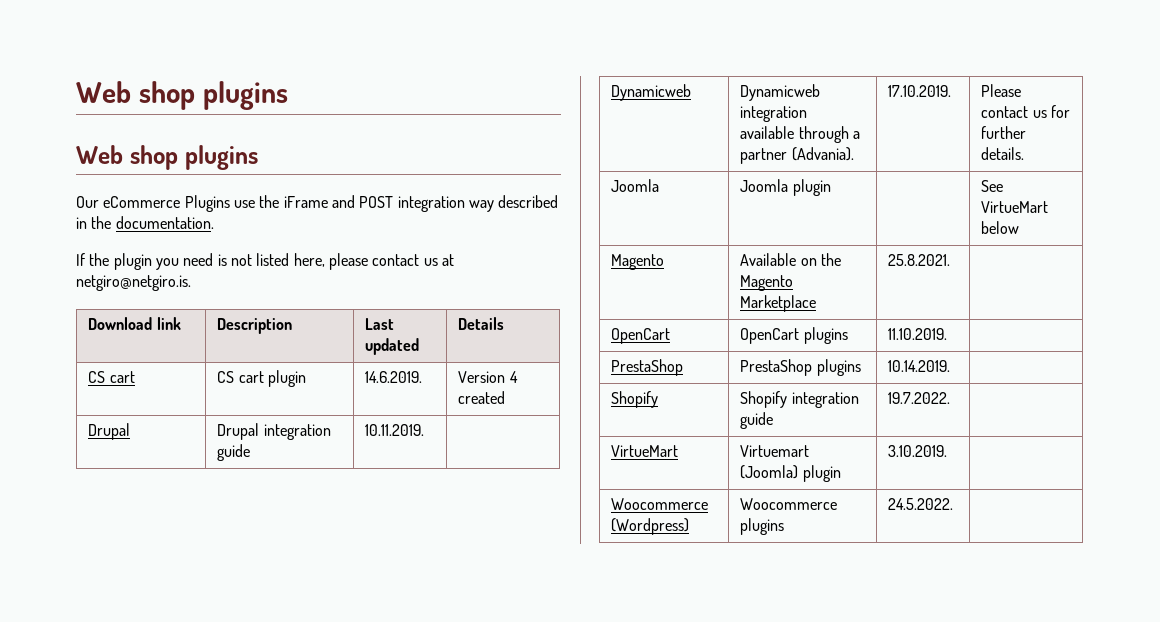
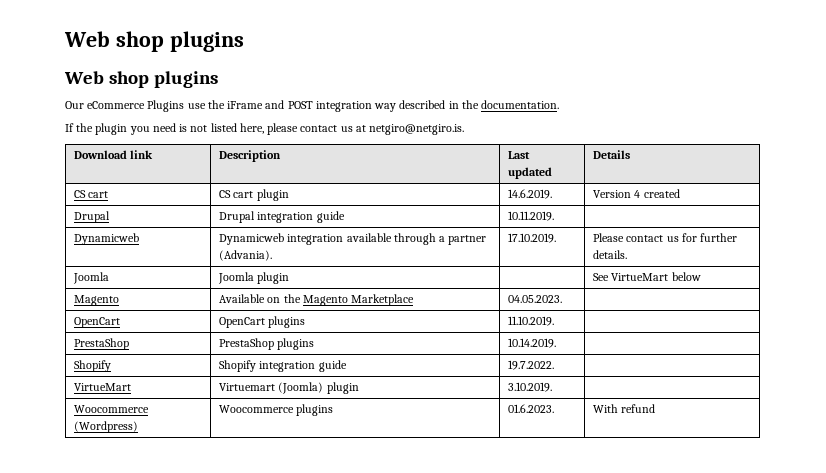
- Magento | Available on the Magento Marketplace | 25.8.2021. |
+ Magento | Available on the Magento Marketplace | 04.05.2023. |
- Woocommerce (Wordpress) | Woocommerce plugins | 24.5.2022. |
+ Woocommerce (Wordpress) | Woocommerce plugins | 01.6.2023. | With refund

